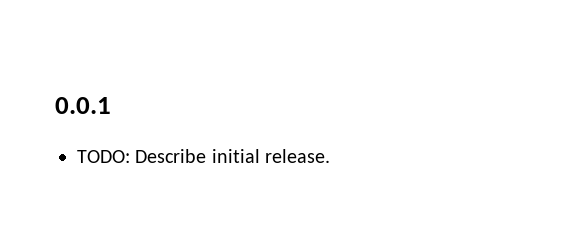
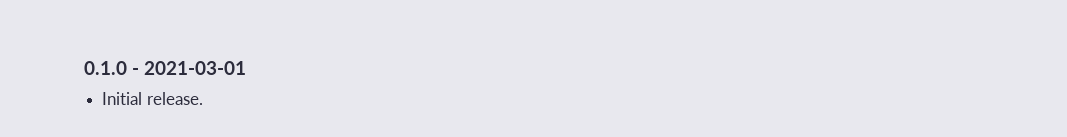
- 0.0.1
- TODO: Describe initial release.
+ 0.1.0 - 2021-03-01
+ Initial release.

